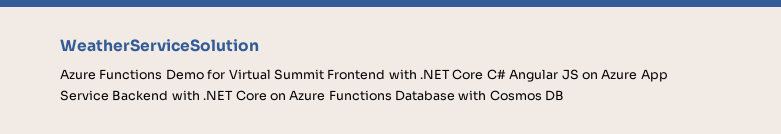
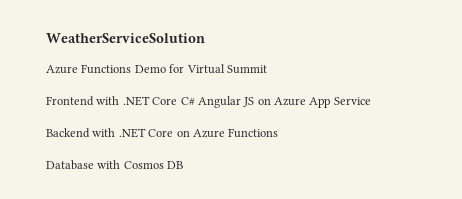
- Azure Functions Demo for Virtual Summit Frontend with .NET Core C# Angular JS on Azure App Service Backend with .NET Core on Azure Functions Database with Cosmos DB
+ Azure Functions Demo for Virtual Summit
+ Frontend with .NET Core C# Angular JS on Azure App Service
+ Backend with .NET Core on Azure Functions
+ Database with Cosmos DB

